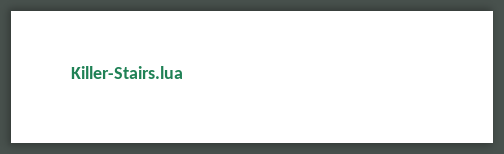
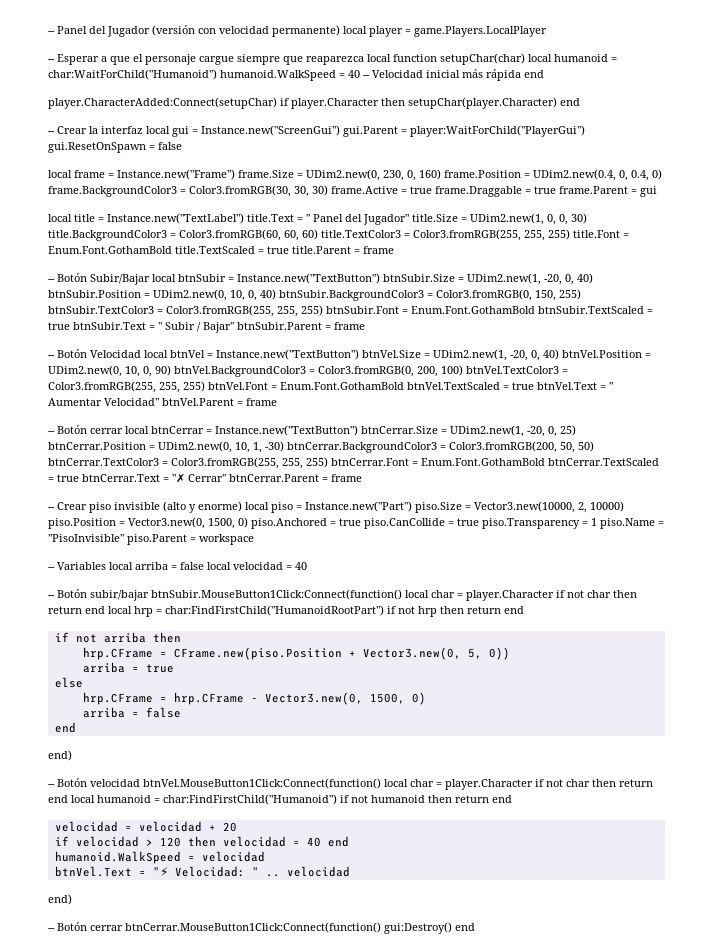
- Killer-Stairs.lua
+ -- Panel del Jugador (versión con velocidad permanente) local player = game.Players.LocalPlayer
+ -- Esperar a que el personaje cargue siempre que reaparezca local function setupChar(char) local humanoid = char:WaitForChild("Humanoid") humanoid.WalkSpeed = 40 -- Velocidad inicial más rápida end
+ player.CharacterAdded:Connect(setupChar) if player.Character then setupChar(player.Character) end
+ -- Crear la interfaz local gui = Instance.new("ScreenGui") gui.Parent = player:WaitForChild("PlayerGui") gui.ResetOnSpawn = false
+ local frame = Instance.new("Frame") frame.Size = UDim2.new(0, 230, 0, 160) frame.Position = UDim2.new(0.4, 0, 0.4, 0) frame.BackgroundColor3 = Color3.fromRGB(30, 30, 30) frame.Active = true frame.Draggable = true frame.Parent = gui
+ local title = Instance.new("TextLabel") title.Text = " Panel del Jugador" title.Size = UDim2.new(1, 0, 0, 30) title.BackgroundColor3 = Color3.fromRGB(60, 60, 60) title.TextColor3 = Color3.fromRGB(255, 255, 255) title.Font = Enum.Font.GothamBold title.TextScaled = true title.Parent = frame
+ -- Botón Subir/Bajar local btnSubir = Instance.new("TextButton") btnSubir.Size = UDim2.new(1, -20, 0, 40) btnSubir.Position = UDim2.new(0, 10, 0, 40) btnSubir.BackgroundColor3 = Color3.fromRGB(0, 150, 255) btnSubir.TextColor3 = Color3.fromRGB(255, 255, 255) btnSubir.Font = Enum.Font.GothamBold btnSubir.TextScaled = true btnSubir.Text = " Subir / Bajar" btnSubir.Parent = frame
+ -- Botón Velocidad local btnVel = Instance.new("TextButton") btnVel.Size = UDim2.new(1, -20, 0, 40) btnVel.Position = UDim2.new(0, 10, 0, 90) btnVel.BackgroundColor3 = Color3.fromRGB(0, 200, 100) btnVel.TextColor3 = Color3.fromRGB(255, 255, 255) btnVel.Font = Enum.Font.GothamBold btnVel.TextScaled = true btnVel.Text = " Aumentar Velocidad" btnVel.Parent = frame
+ -- Botón cerrar local btnCerrar = Instance.new("TextButton") btnCerrar.Size = UDim2.new(1, -20, 0, 25) btnCerrar.Position = UDim2.new(0, 10, 1, -30) btnCerrar.BackgroundColor3 = Color3.fromRGB(200, 50, 50) btnCerrar.TextColor3 = Color3.fromRGB(255, 255, 255) btnCerrar.Font = Enum.Font.GothamBold btnCerrar.TextScaled = true btnCerrar.Text = "✗ Cerrar" btnCerrar.Parent = frame
+ -- Crear piso invisible (alto y enorme) local piso = Instance.new("Part") piso.Size = Vector3.new(10000, 2, 10000) piso.Position = Vector3.new(0, 1500, 0) piso.Anchored = true piso.CanCollide = true piso.Transparency = 1 piso.Name = "PisoInvisible" piso.Parent = workspace
+ -- Variables local arriba = false local velocidad = 40
+ -- Botón subir/bajar btnSubir.MouseButton1Click:Connect(function() local char = player.Character if not char then return end local hrp = char:FindFirstChild("HumanoidRootPart") if not hrp then return end
+ if not arriba then
+ hrp.CFrame = CFrame.new(piso.Position + Vector3.new(0, 5, 0))
+ arriba = true
+ else
+ hrp.CFrame = hrp.CFrame - Vector3.new(0, 1500, 0)
+ arriba = false
+ end
+ end)
+ -- Botón velocidad btnVel.MouseButton1Click:Connect(function() local char = player.Character if not char then return end local humanoid = char:FindFirstChild("Humanoid") if not humanoid then return end
+ velocidad = velocidad + 20
+ if velocidad > 120 then velocidad = 40 end
+ humanoid.WalkSpeed = velocidad
+ btnVel.Text = "⚡ Velocidad: " .. velocidad
+ end)
+ -- Botón cerrar btnCerrar.MouseButton1Click:Connect(function() gui:Destroy() end

